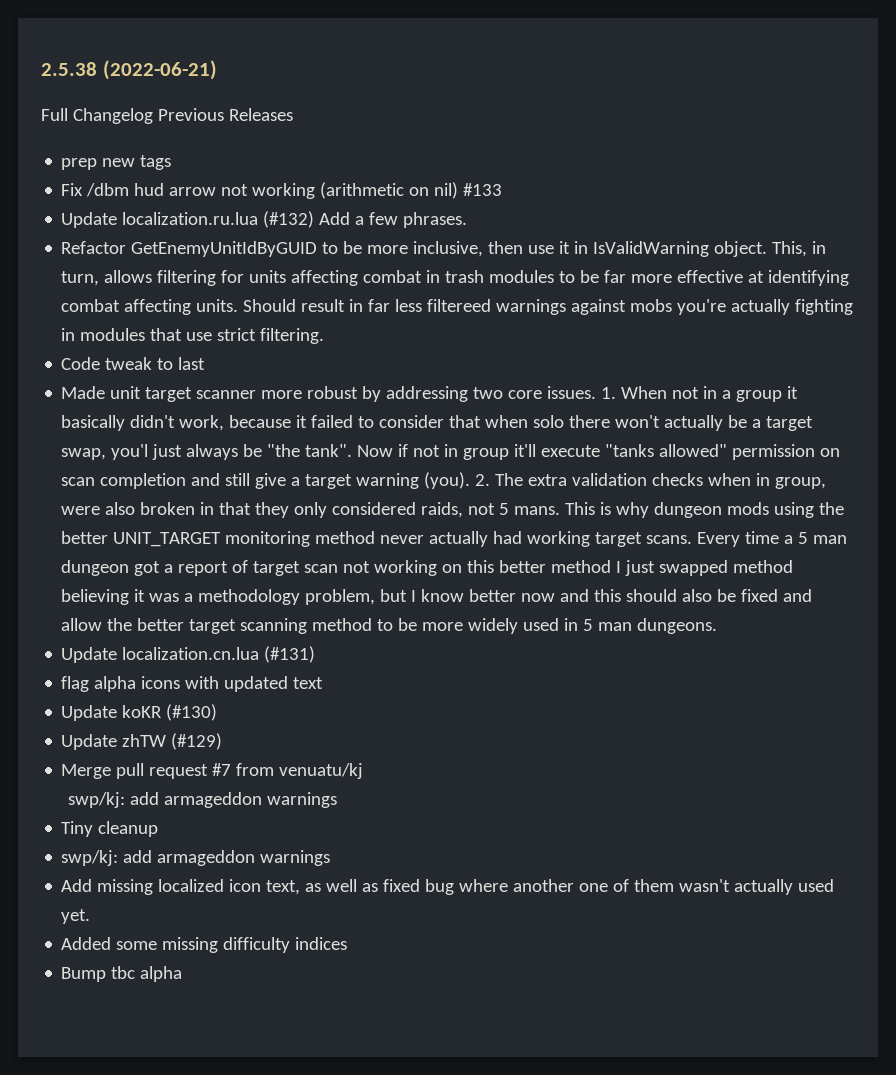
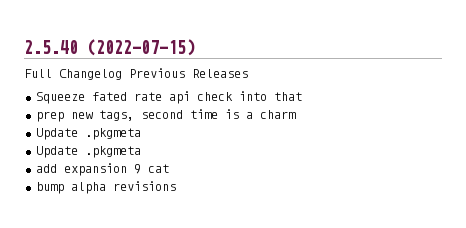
- 2.5.38 (2022-06-21)
+ 2.5.40 (2022-07-15)
- prep new tags
- Fix /dbm hud arrow not working (arithmetic on nil) #133
- Update localization.ru.lua (#132) Add a few phrases.
- Refactor GetEnemyUnitIdByGUID to be more inclusive, then use it in IsValidWarning object. This, in turn, allows filtering for units affecting combat in trash modules to be far more effective at identifying combat affecting units. Should result in far less filtereed warnings against mobs you're actually fighting in modules that use strict filtering.
- Code tweak to last
- Made unit target scanner more robust by addressing two core issues. 1. When not in a group it basically didn't work, because it failed to consider that when solo there won't actually be a target swap, you'l just always be "the tank". Now if not in group it'll execute "tanks allowed" permission on scan completion and still give a target warning (you). 2. The extra validation checks when in group, were also broken in that they only considered raids, not 5 mans. This is why dungeon mods using the better UNIT_TARGET monitoring method never actually had working target scans. Every time a 5 man dungeon got a report of target scan not working on this better method I just swapped method believing it was a methodology problem, but I know better now and this should also be fixed and allow the better target scanning method to be more widely used in 5 man dungeons.
- Update localization.cn.lua (#131)
- flag alpha icons with updated text
- Update koKR (#130)
- Update zhTW (#129)
- Merge pull request #7 from venuatu/kj
- swp/kj: add armageddon warnings
- Tiny cleanup
- swp/kj: add armageddon warnings
- Add missing localized icon text, as well as fixed bug where another one of them wasn't actually used yet.
- Added some missing difficulty indices
- Bump tbc alpha
+ Squeeze fated rate api check into that
+ prep new tags, second time is a charm
+ Update .pkgmeta
+ Update .pkgmeta
+ add expansion 9 cat
+ bump alpha revisions

